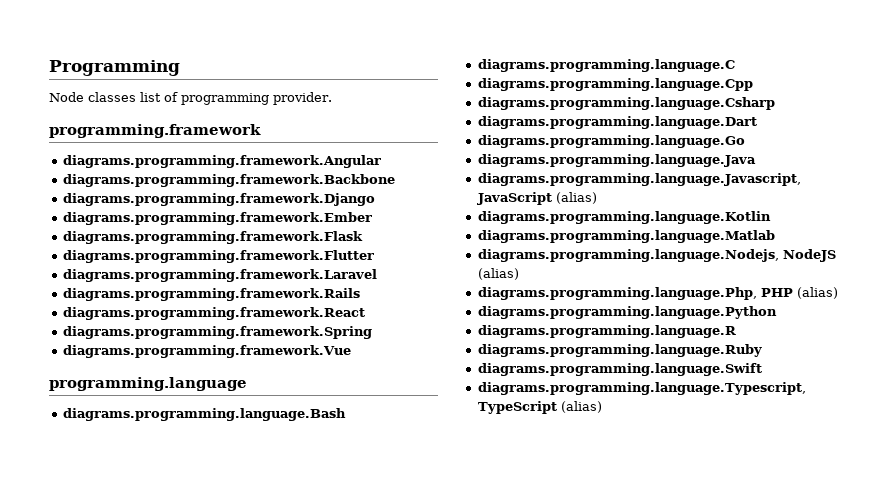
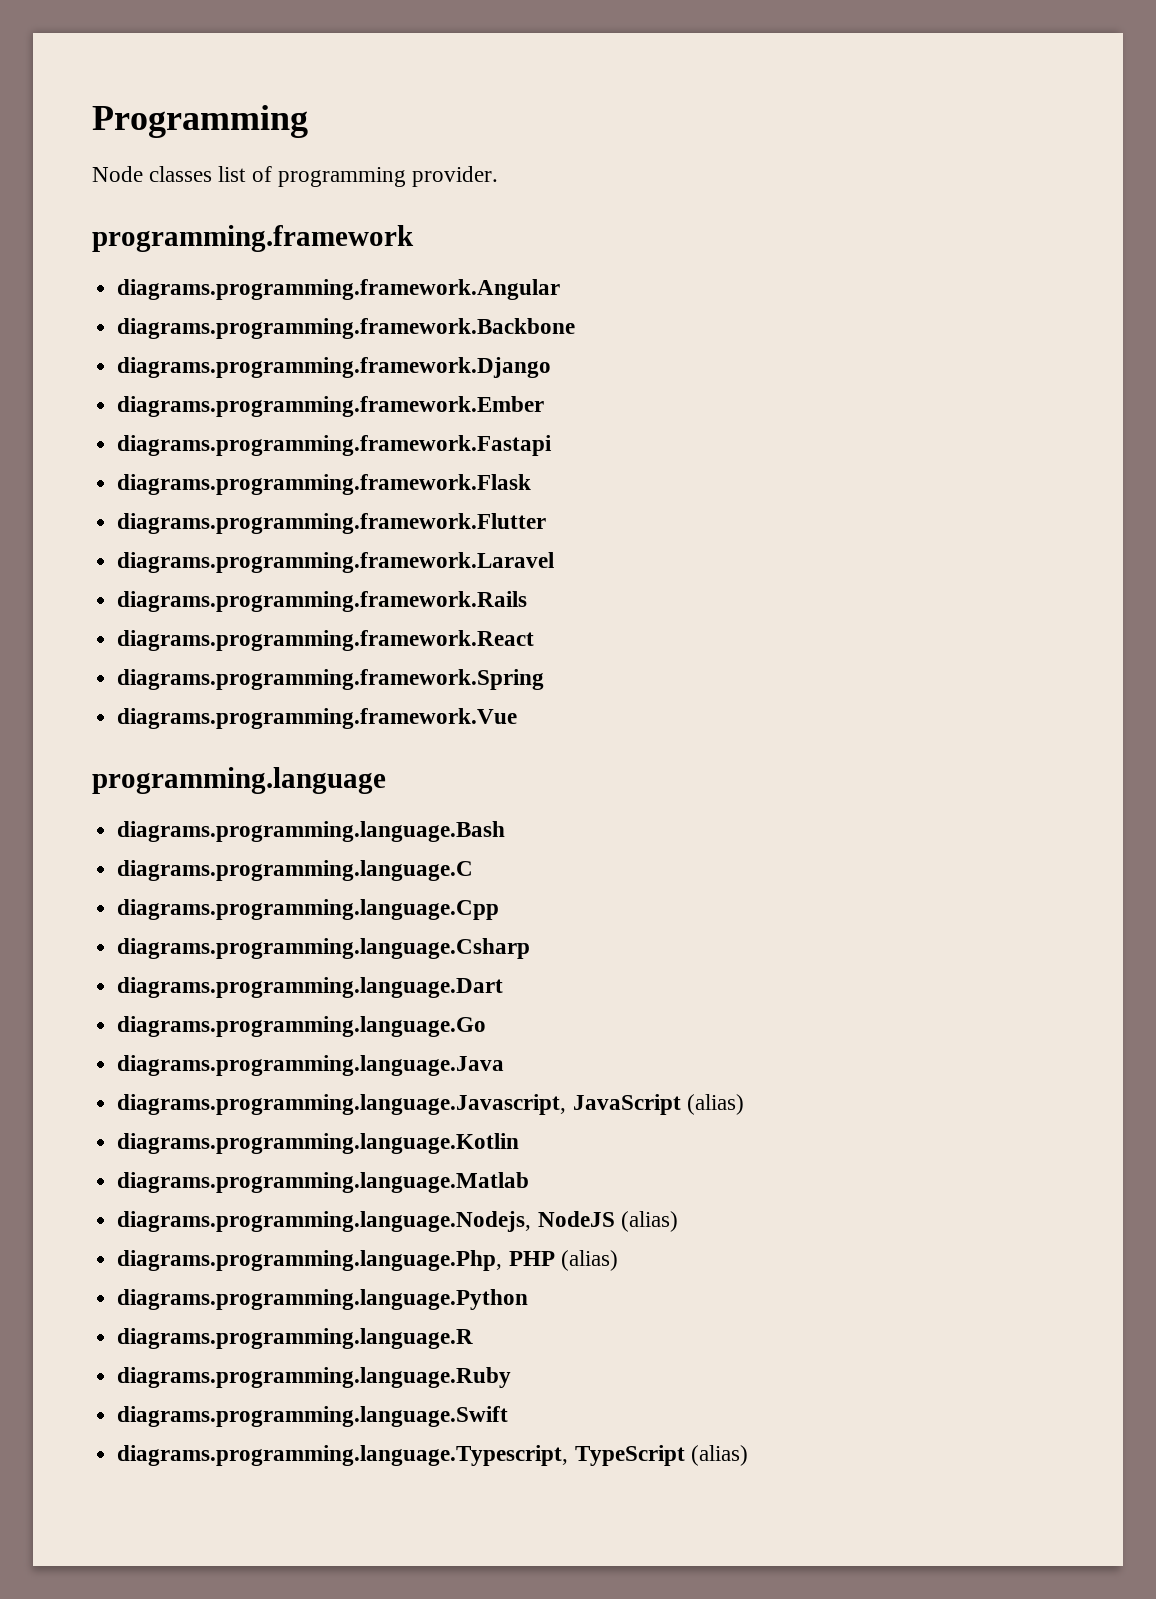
+ diagrams.programming.framework.Fastapi

